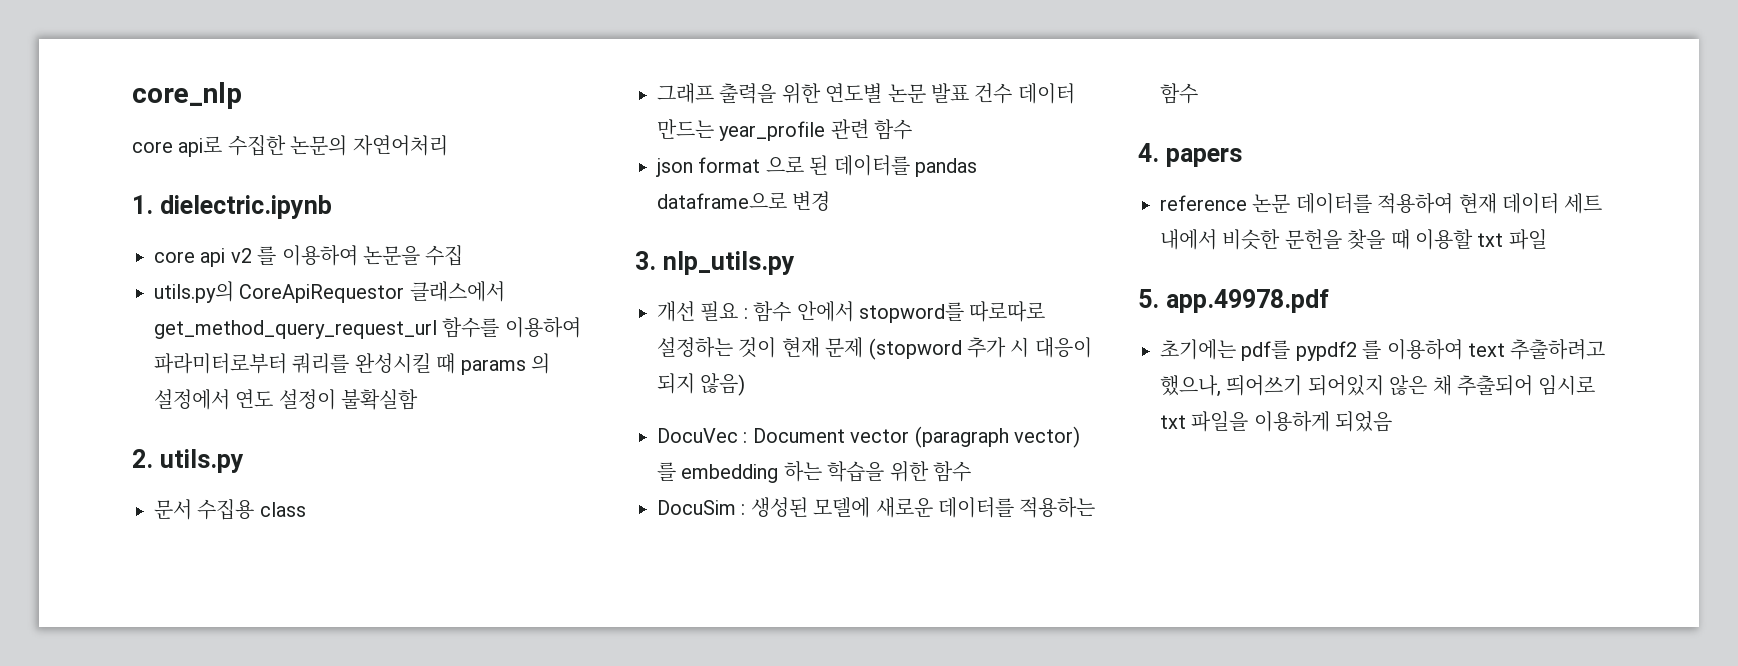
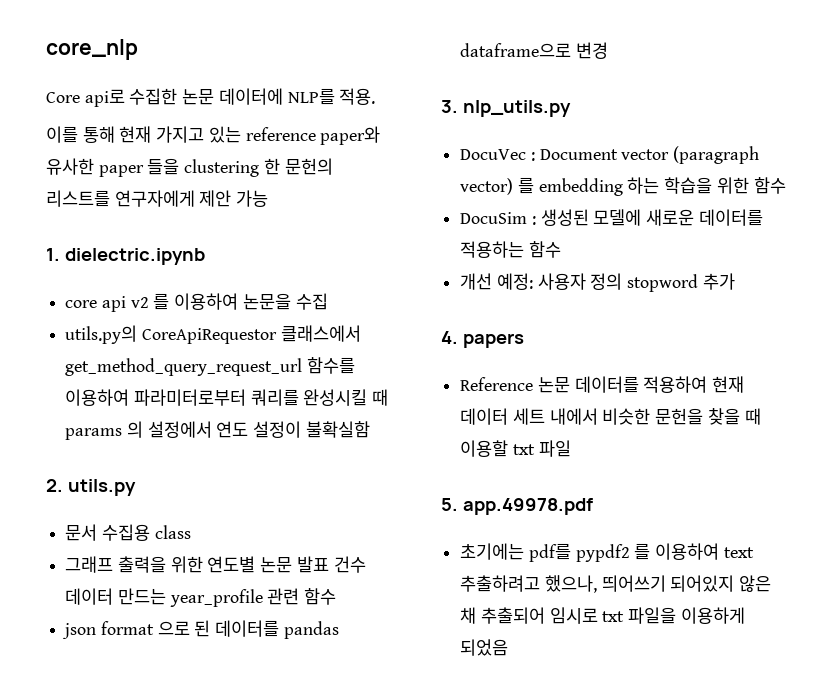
- core api로 수집한 논문의 자연어처리
+ Core api로 수집한 논문 데이터에 NLP를 적용.
+ 이를 통해 현재 가지고 있는 reference paper와 유사한 paper 들을 clustering 한 문헌의 리스트를 연구자에게 제안 가능
- 개선 필요 : 함수 안에서 stopword를 따로따로 설정하는 것이 현재 문제 (stopword 추가 시 대응이 되지 않음)
+ 개선 예정: 사용자 정의 stopword 추가
- reference 논문 데이터를 적용하여 현재 데이터 세트 내에서 비슷한 문헌을 찾을 때 이용할 txt 파일
+ Reference 논문 데이터를 적용하여 현재 데이터 세트 내에서 비슷한 문헌을 찾을 때 이용할 txt 파일

